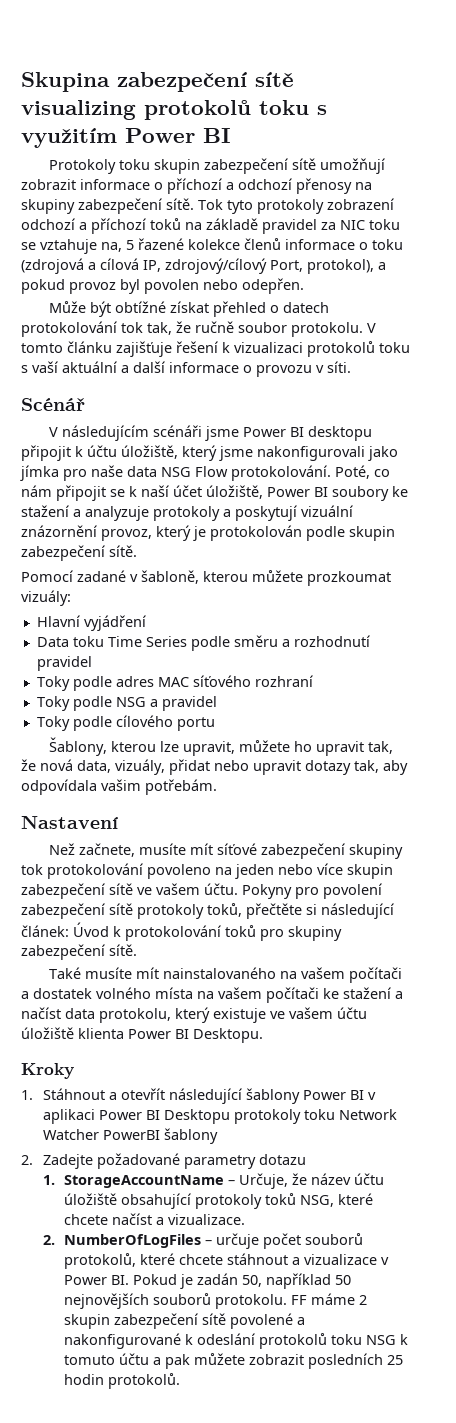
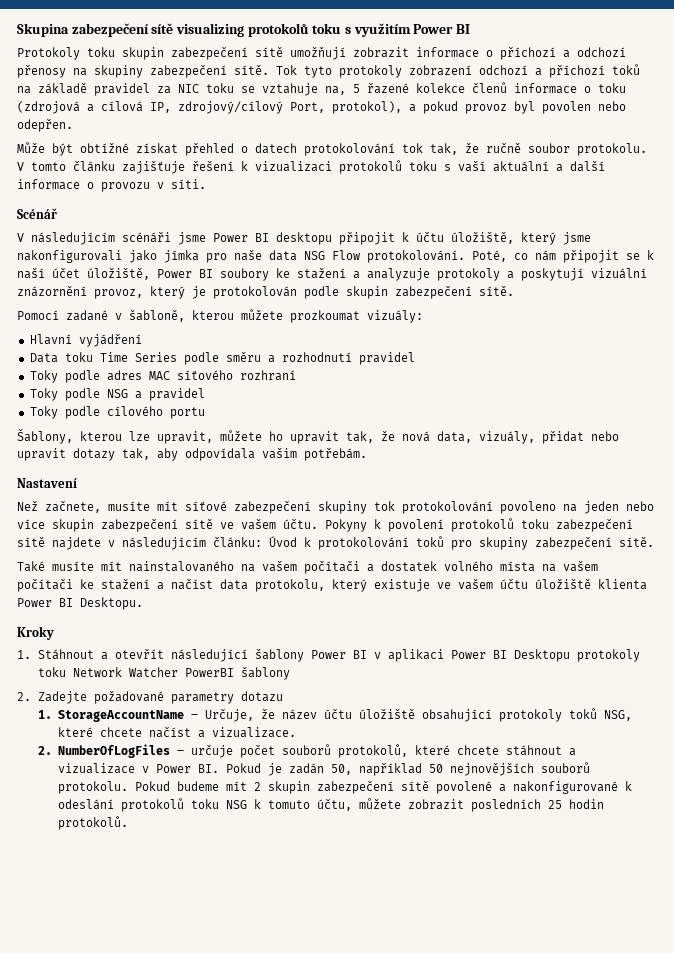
- Pokyny pro povolení zabezpečení sítě protokoly toků, přečtěte si následující článek: Úvod k protokolování toků pro skupiny zabezpečení sítě.
+ Pokyny k povolení protokolů toku zabezpečení sítě najdete v následujícím článku: Úvod k protokolování toků pro skupiny zabezpečení sítě.
- FF máme 2 skupin zabezpečení sítě povolené a nakonfigurované k odeslání protokolů toku NSG k tomuto účtu a pak můžete zobrazit posledních 25 hodin protokolů.
+ Pokud budeme mít 2 skupin zabezpečení sítě povolené a nakonfigurované k odeslání protokolů toku NSG k tomuto účtu, můžete zobrazit posledních 25 hodin protokolů.

